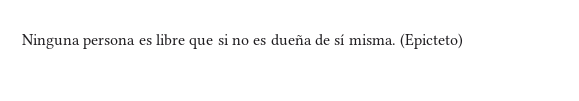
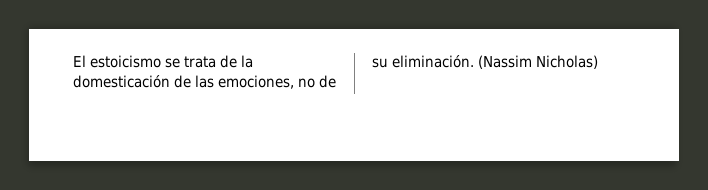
- Ninguna persona es libre que si no es dueña de sí misma. (Epicteto)
+ El estoicismo se trata de la domesticación de las emociones, no de su eliminación. (Nassim Nicholas)

